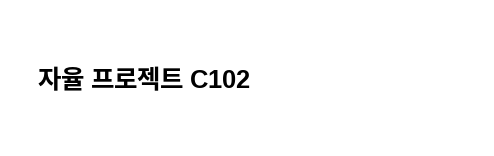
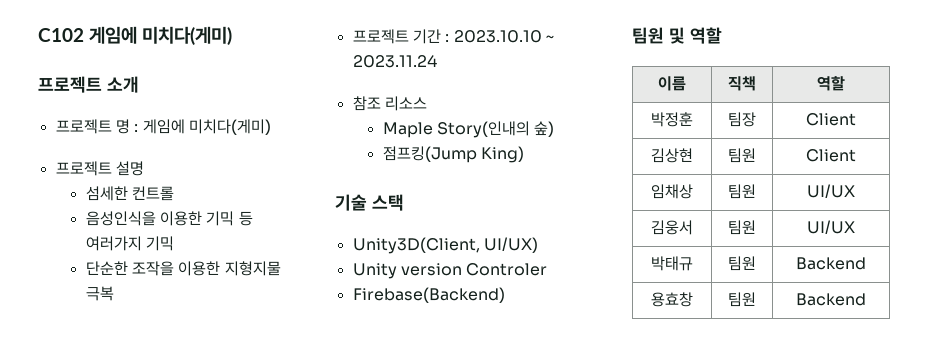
- 자율 프로젝트 C102
+ C102 게임에 미치다(게미)
+ 프로젝트 소개
+ 프로젝트 명 : 게임에 미치다(게미)
+ 프로젝트 설명
+ 섬세한 컨트롤
+ 음성인식을 이용한 기믹 등 여러가지 기믹
+ 단순한 조작을 이용한 지형지물 극복
+ 프로젝트 기간 : 2023.10.10 ~ 2023.11.24
+ 참조 리소스
+ Maple Story(인내의 숲)
+ 점프킹(Jump King)
+ 기술 스택
+ Unity3D(Client, UI/UX)
+ Unity version Controler
+ Firebase(Backend)
+ 팀원 및 역할
+ 이름 | 직책 | 역할
+ 박정훈 | 팀장 | Client
+ 김상현 | 팀원 | Client
+ 임채상 | 팀원 | UI/UX
+ 김웅서 | 팀원 | UI/UX
+ 박태규 | 팀원 | Backend
+ 용효창 | 팀원 | Backend

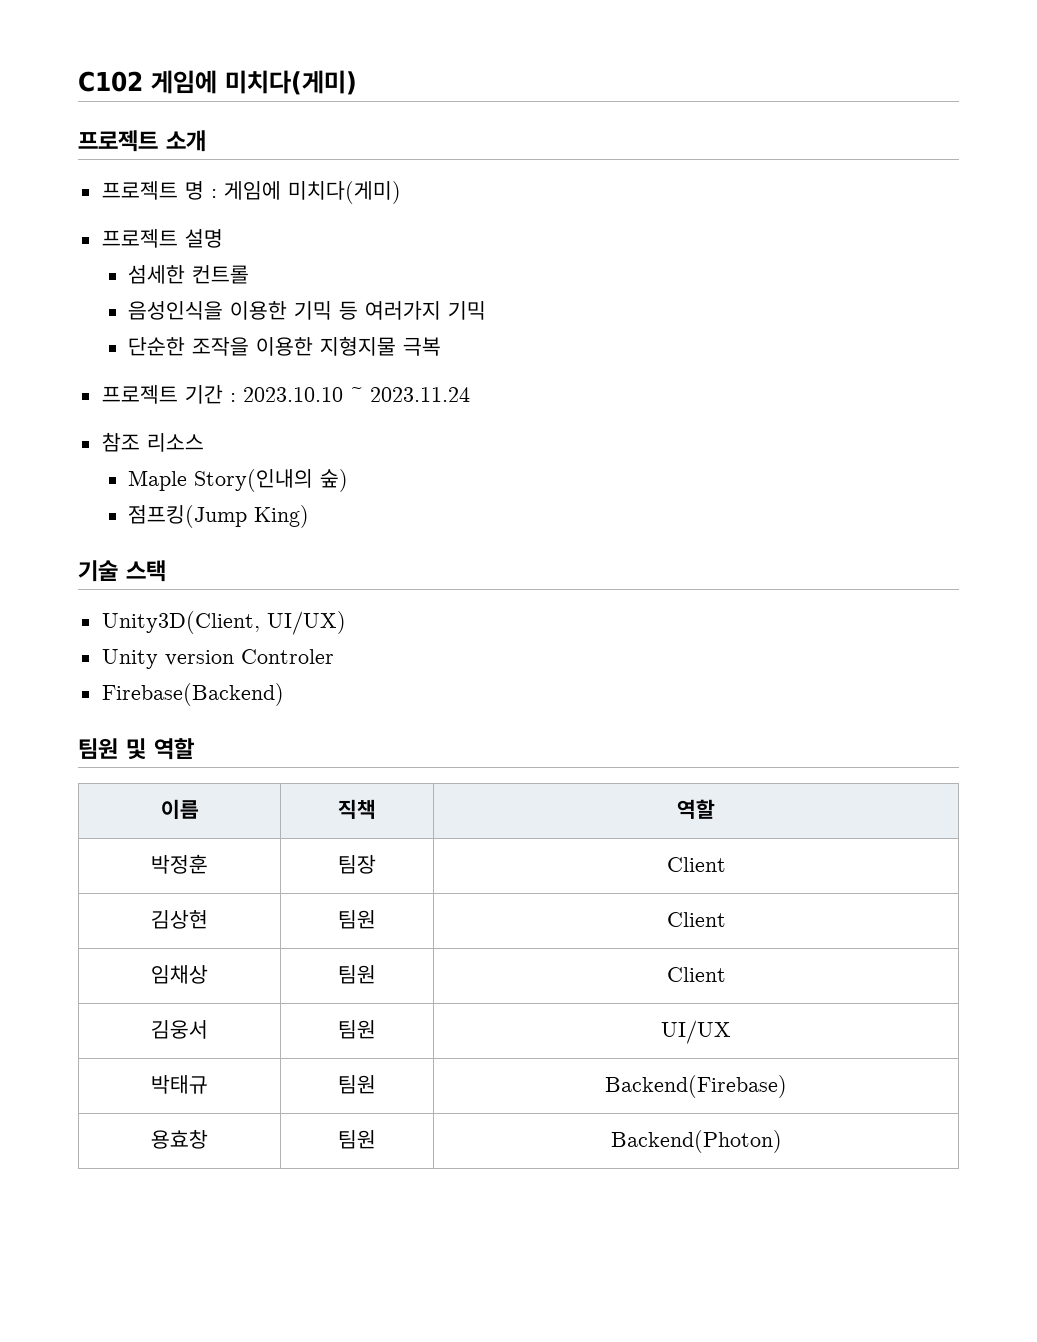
- 임채상 | 팀원 | UI/UX
+ 임채상 | 팀원 | Client
- 박태규 | 팀원 | Backend
+ 박태규 | 팀원 | Backend(Firebase)
- 용효창 | 팀원 | Backend
+ 용효창 | 팀원 | Backend(Photon)

